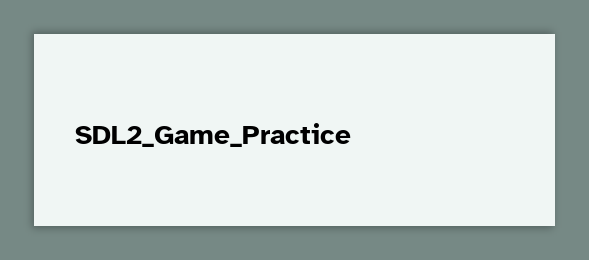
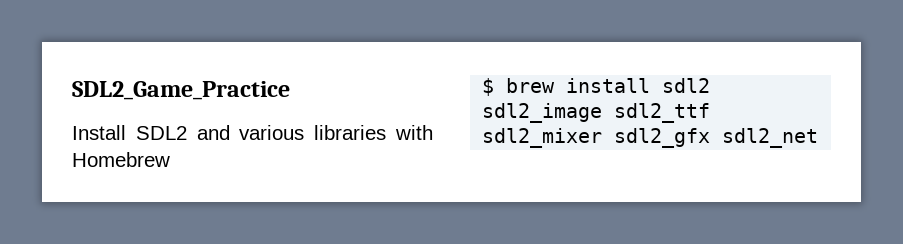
+ Install SDL2 and various libraries with Homebrew
+ $ brew install sdl2 sdl2_image sdl2_ttf sdl2_mixer sdl2_gfx sdl2_net

